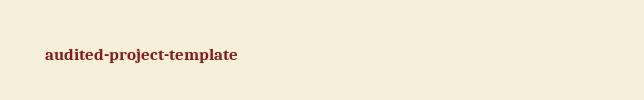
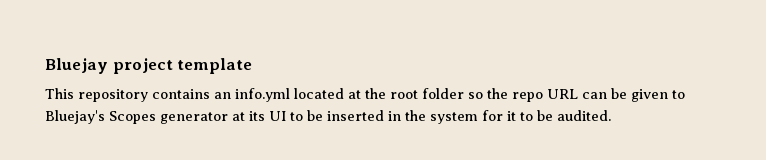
- audited-project-template
+ Bluejay project template
+ This repository contains an info.yml located at the root folder so the repo URL can be given to Bluejay's Scopes generator at its UI to be inserted in the system for it to be audited.

